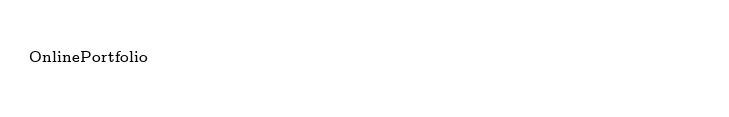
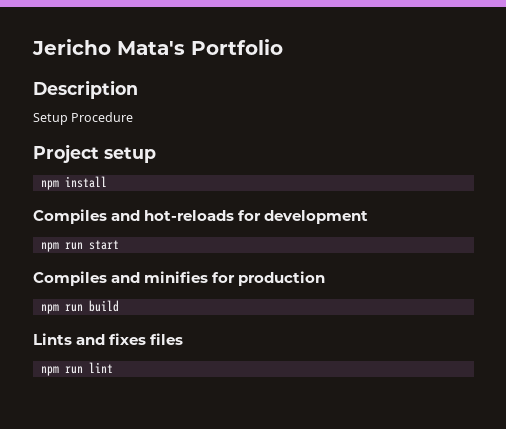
- OnlinePortfolio
+ Jericho Mata's Portfolio
+ Description
+ Setup Procedure
+ Project setup
+ npm install
+ Compiles and hot-reloads for development
+ npm run start
+ Compiles and minifies for production
+ npm run build
+ Lints and fixes files
+ npm run lint

